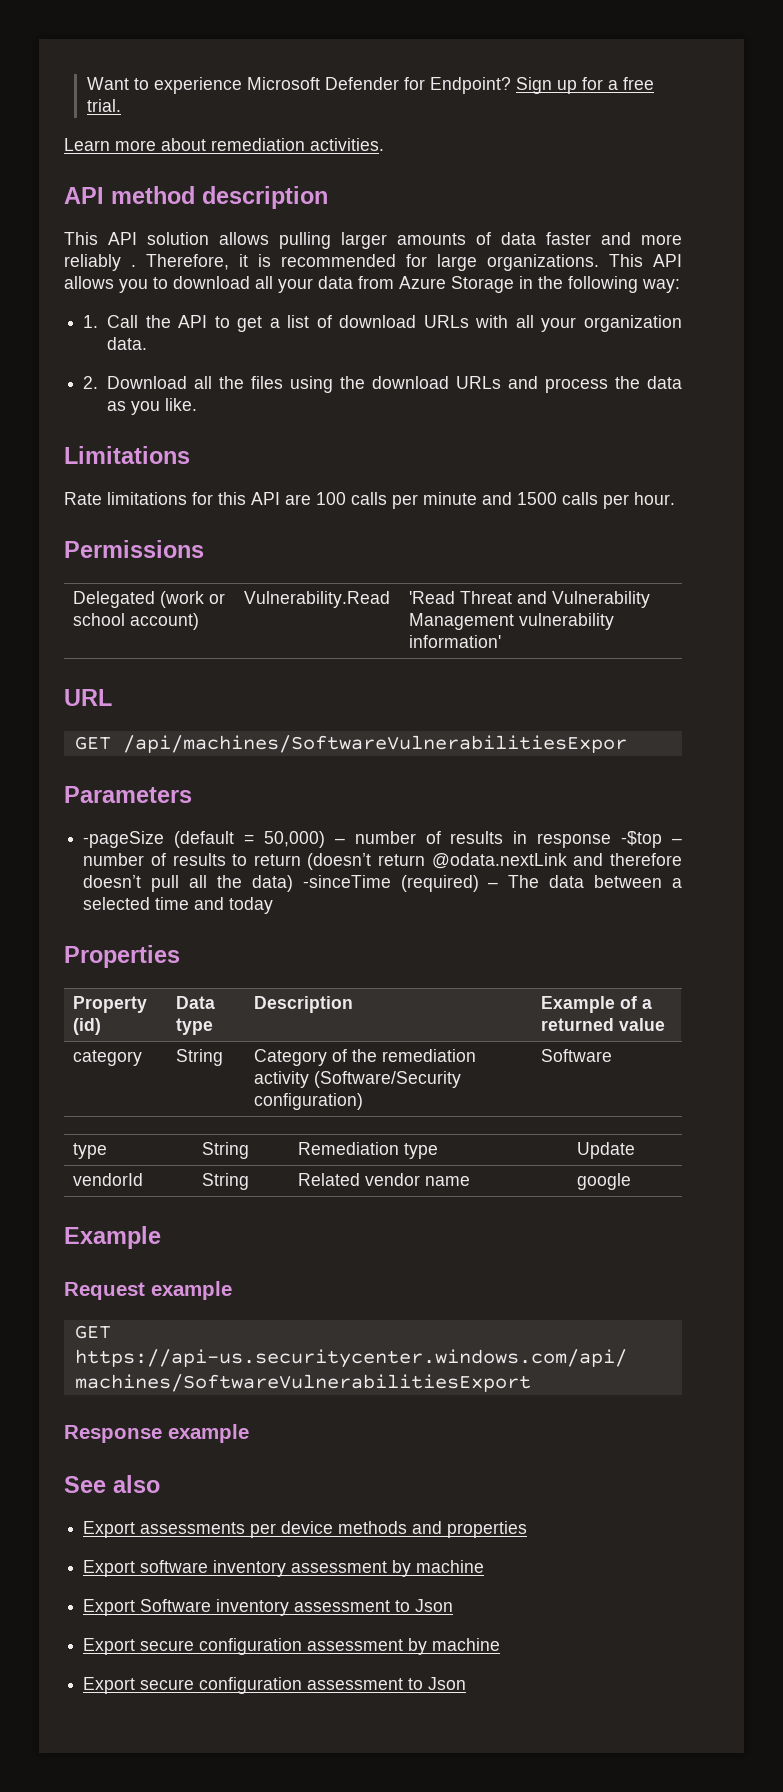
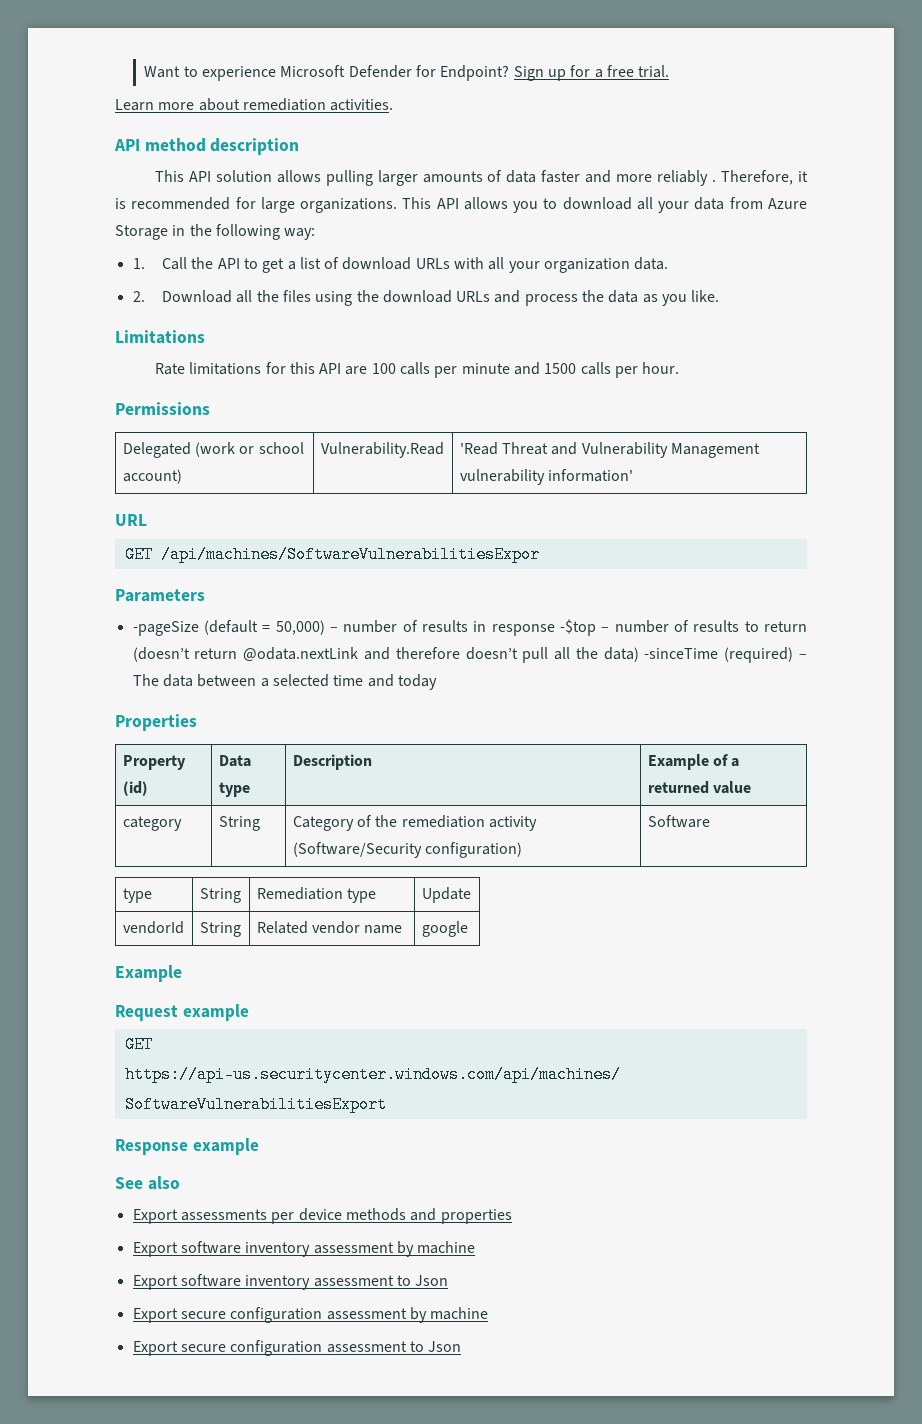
- Export Software inventory assessment to Json
+ Export software inventory assessment to Json

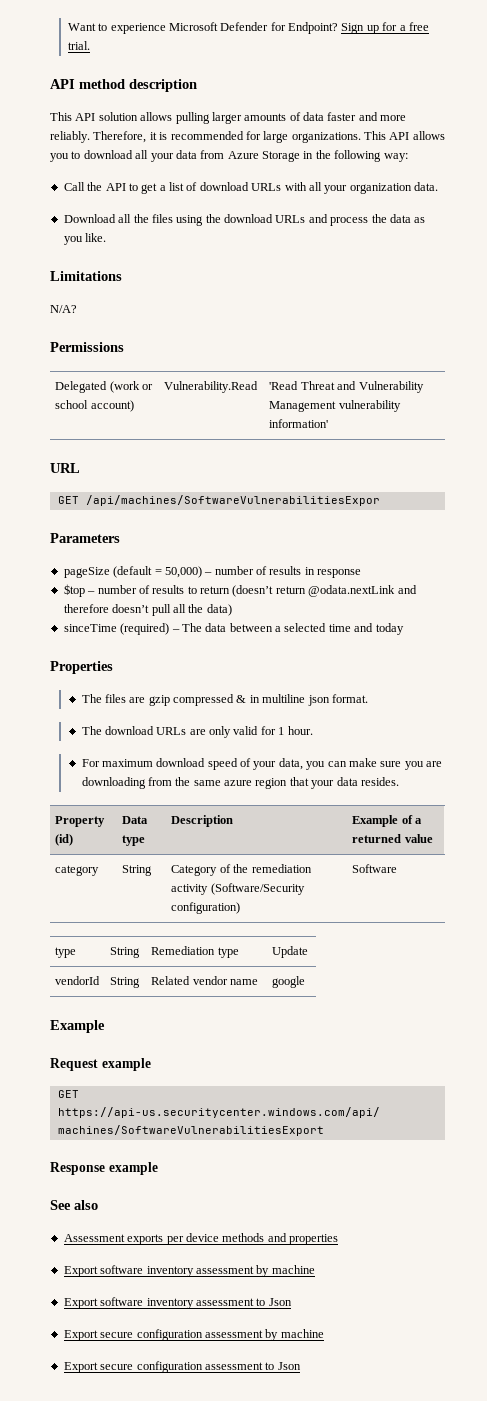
- Learn more about remediation activities.
- This API solution allows pulling larger amounts of data faster and more reliably .
+ This API solution allows pulling larger amounts of data faster and more reliably.
- 1. Call the API to get a list of download URLs with all your organization data.
+ Call the API to get a list of download URLs with all your organization data.
- 2. Download all the files using the download URLs and process the data as you like.
+ Download all the files using the download URLs and process the data as you like.
- Rate limitations for this API are 100 calls per minute and 1500 calls per hour.
+ N/A?
- -pageSize (default = 50,000) – number of results in response -$top – number of results to return (doesn’t return @odata.nextLink and therefore doesn’t pull all the data) -sinceTime (required) – The data between a selected time and today
+ pageSize (default = 50,000) – number of results in response
+ $top – number of results to return (doesn’t return @odata.nextLink and therefore doesn’t pull all the data)
+ sinceTime (required) – The data between a selected time and today
+ The files are gzip compressed & in multiline json format.
+ The download URLs are only valid for 1 hour.
+ For maximum download speed of your data, you can make sure you are downloading from the same azure region that your data resides.
- Export assessments per device methods and properties
+ Assessment exports per device methods and properties

